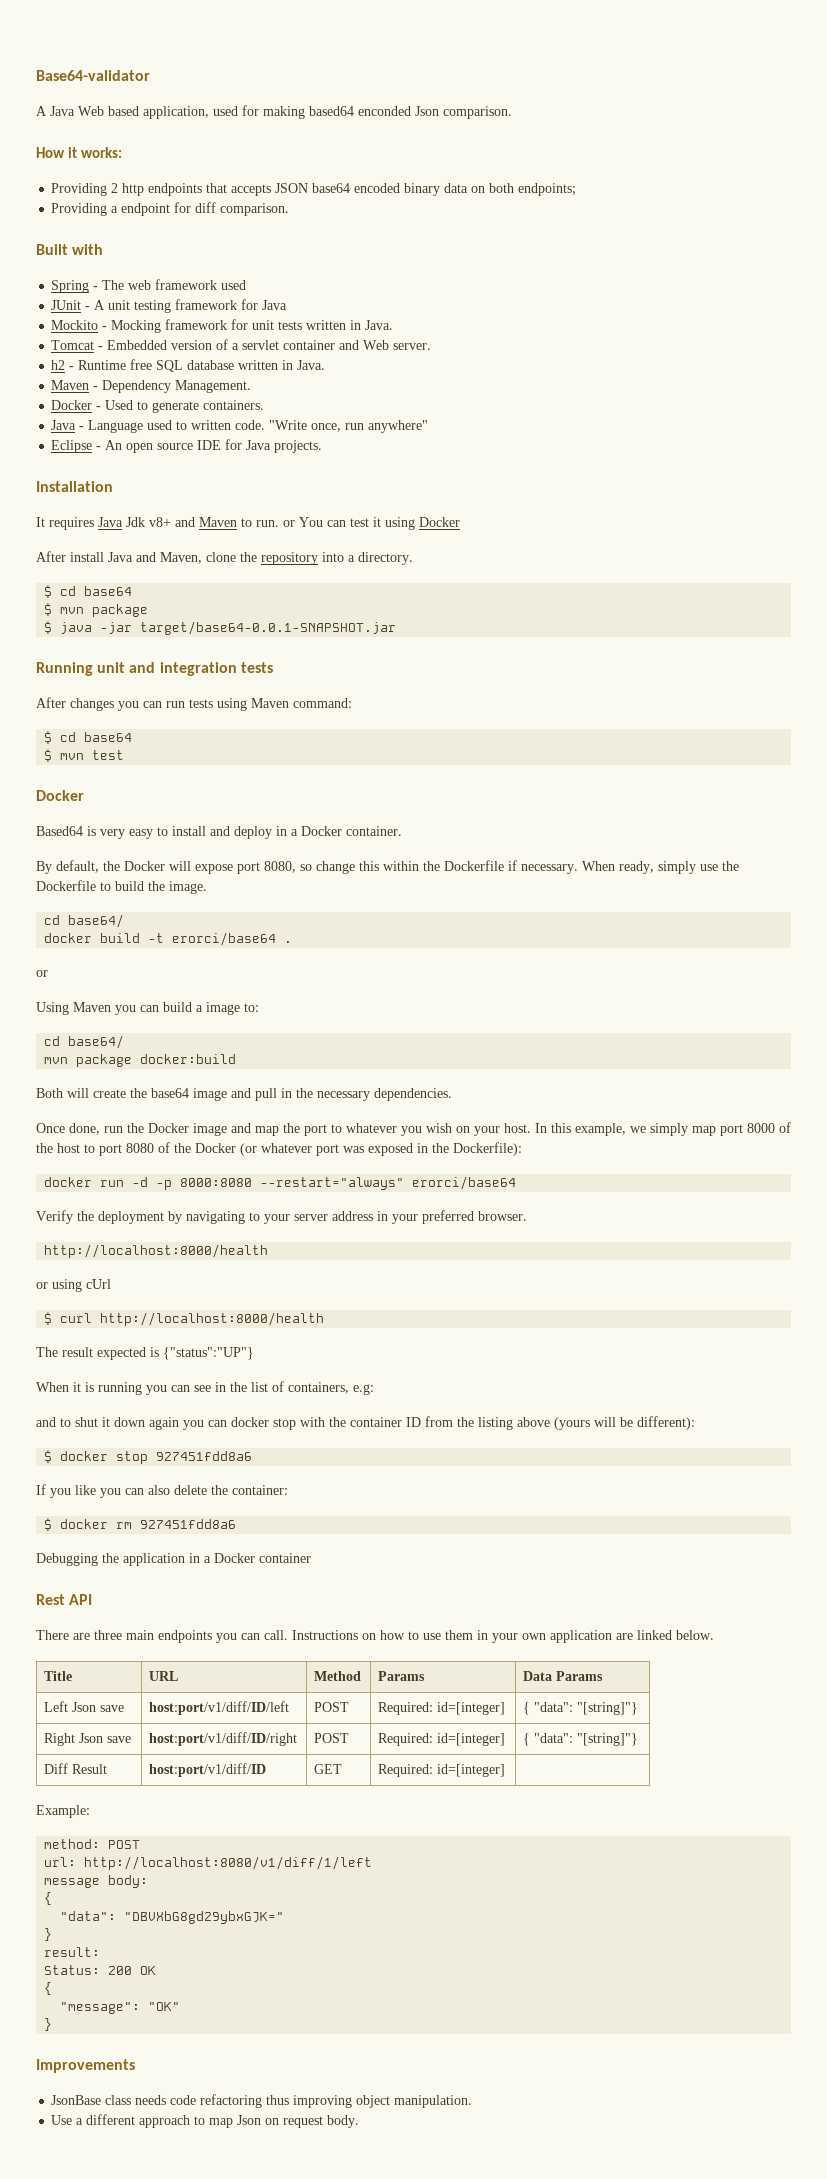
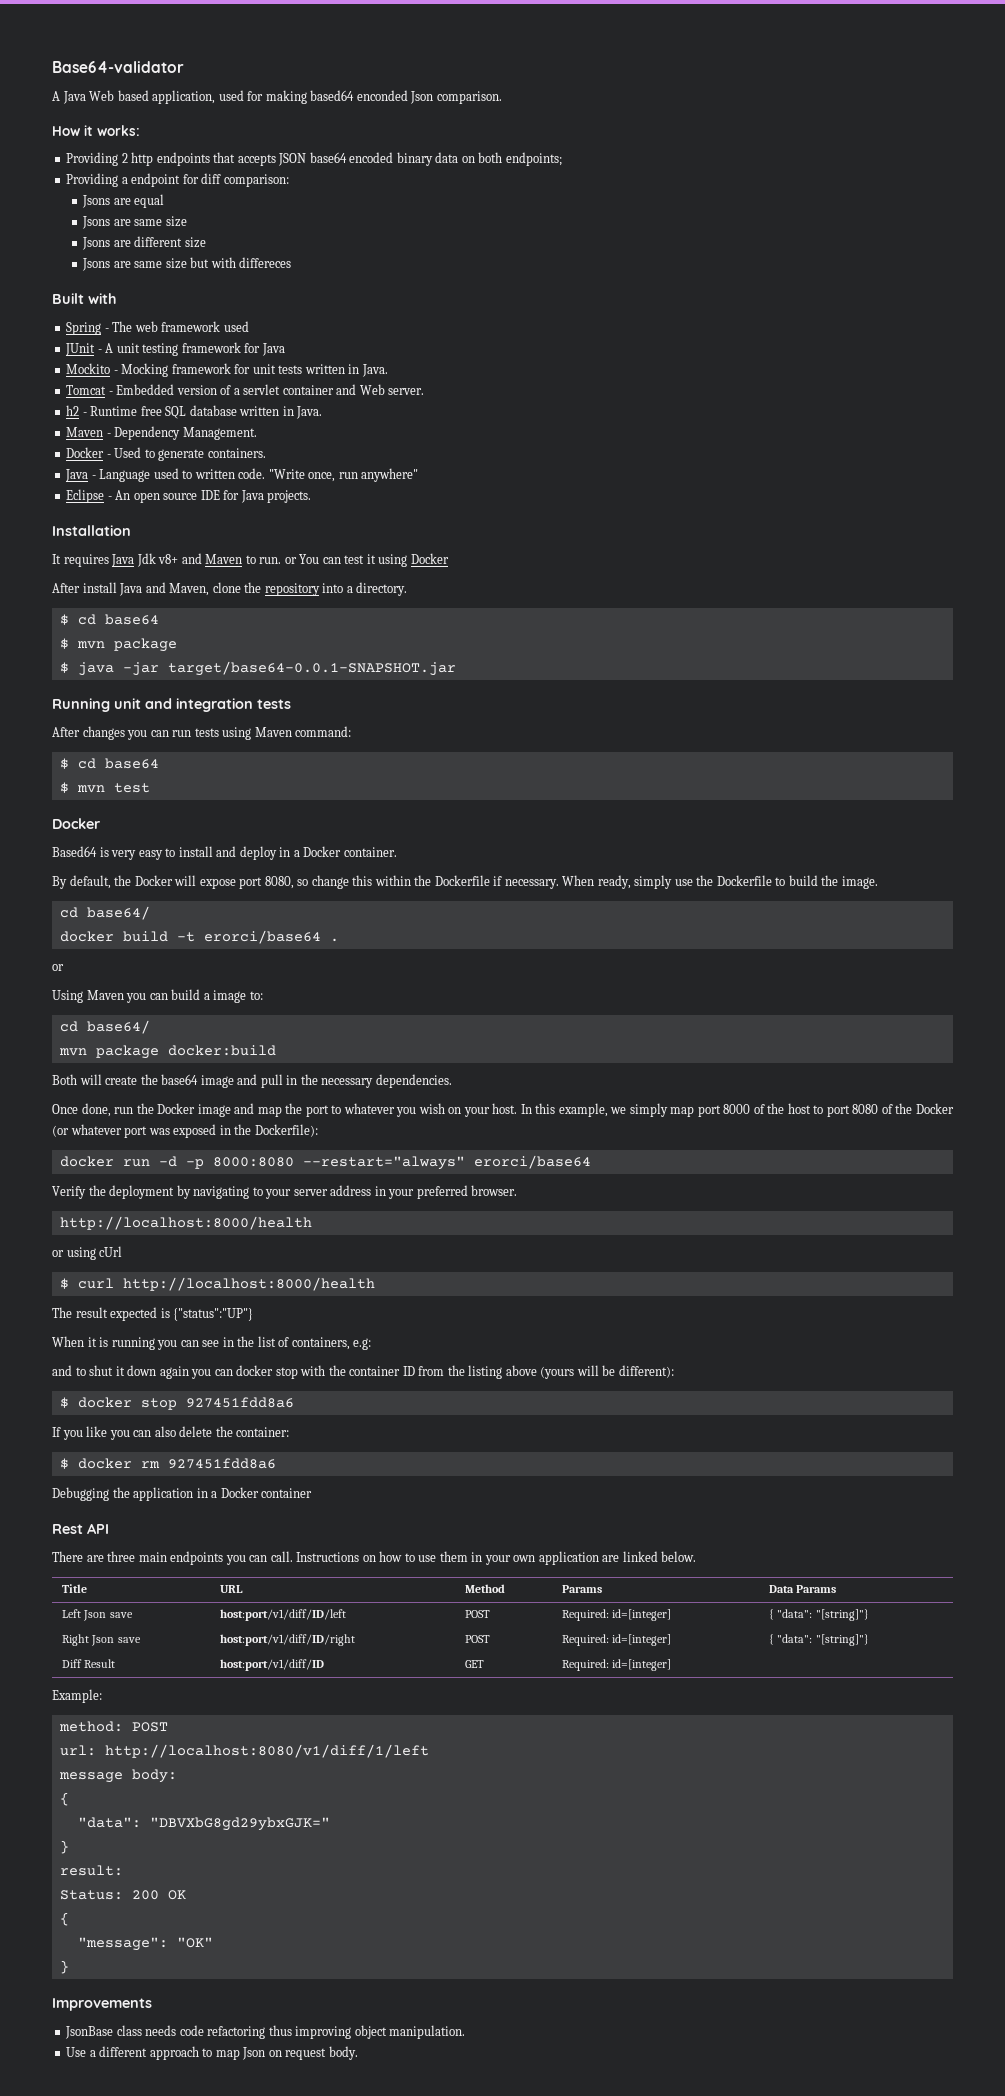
- Providing a endpoint for diff comparison.
+ Providing a endpoint for diff comparison:
+ Jsons are equal
+ Jsons are same size
+ Jsons are different size
+ Jsons are same size but with differeces

